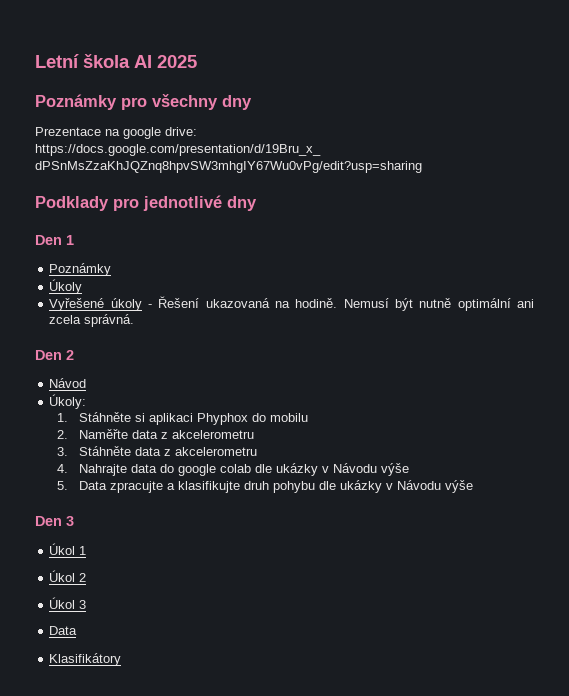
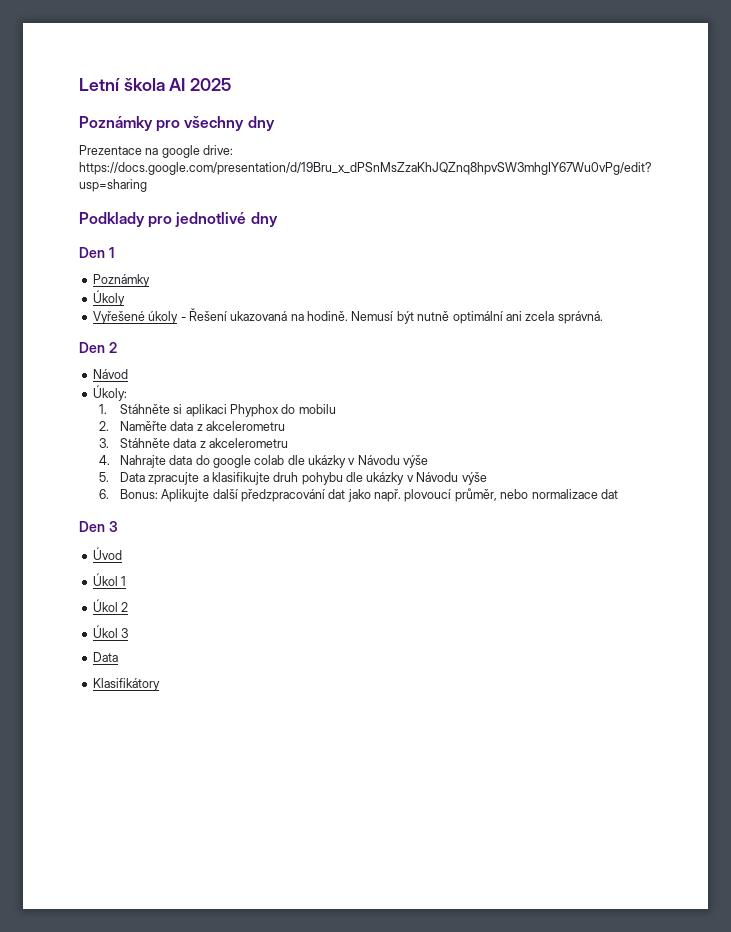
+ 6. Bonus: Aplikujte další předzpracování dat jako např. plovoucí průměr, nebo normalizace dat
+ Úvod

